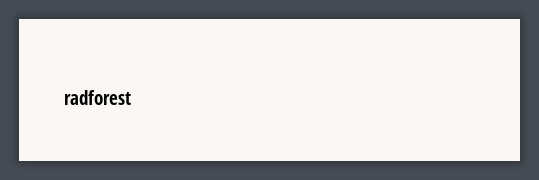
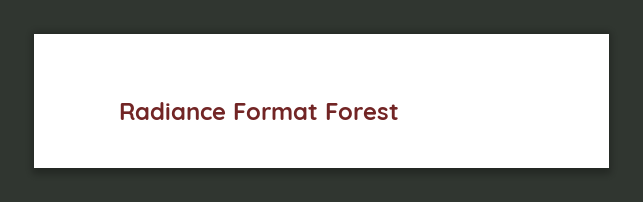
- radforest
+ Radiance Format Forest

